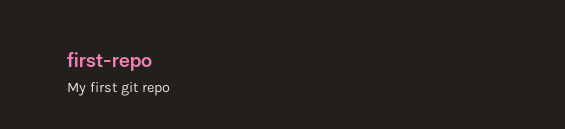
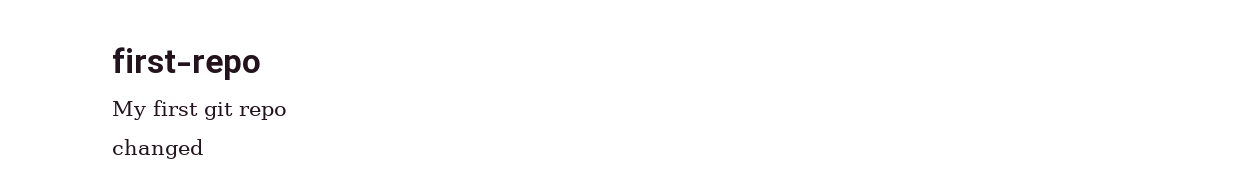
+ changed

